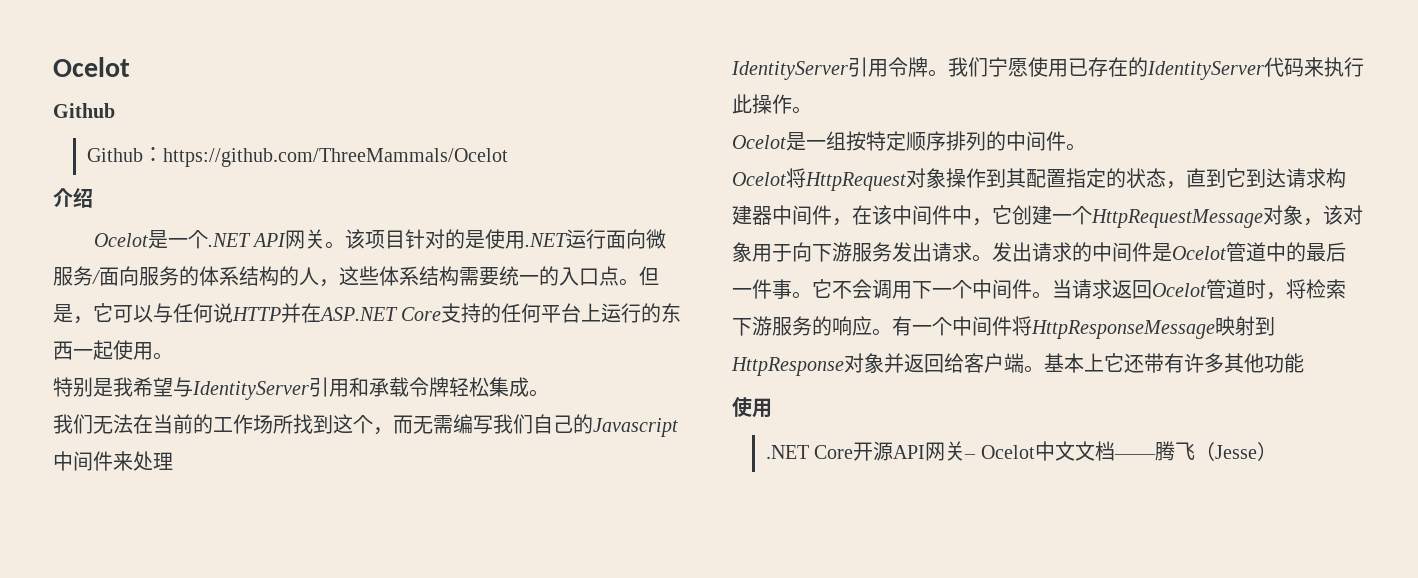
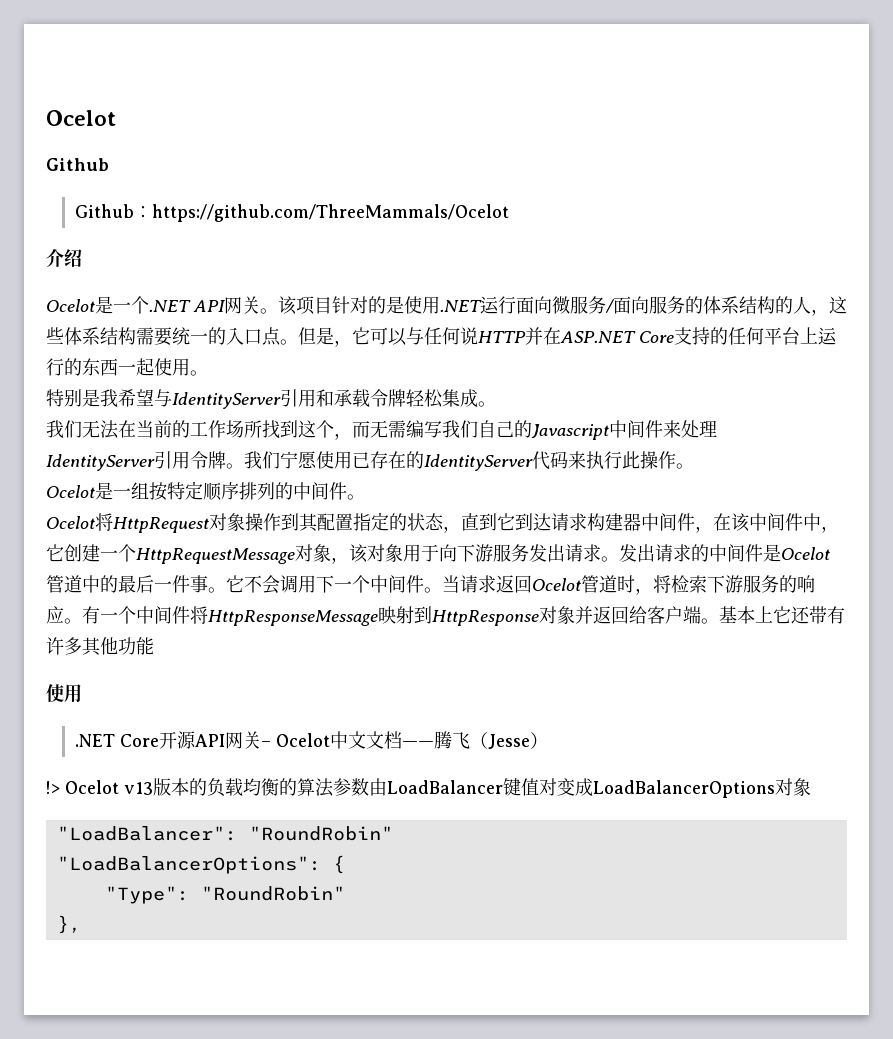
+ !> Ocelot v13版本的负载均衡的算法参数由LoadBalancer键值对变成LoadBalancerOptions对象
+ "LoadBalancer": "RoundRobin"
+ "LoadBalancerOptions": {
+ "Type": "RoundRobin"
+ },

